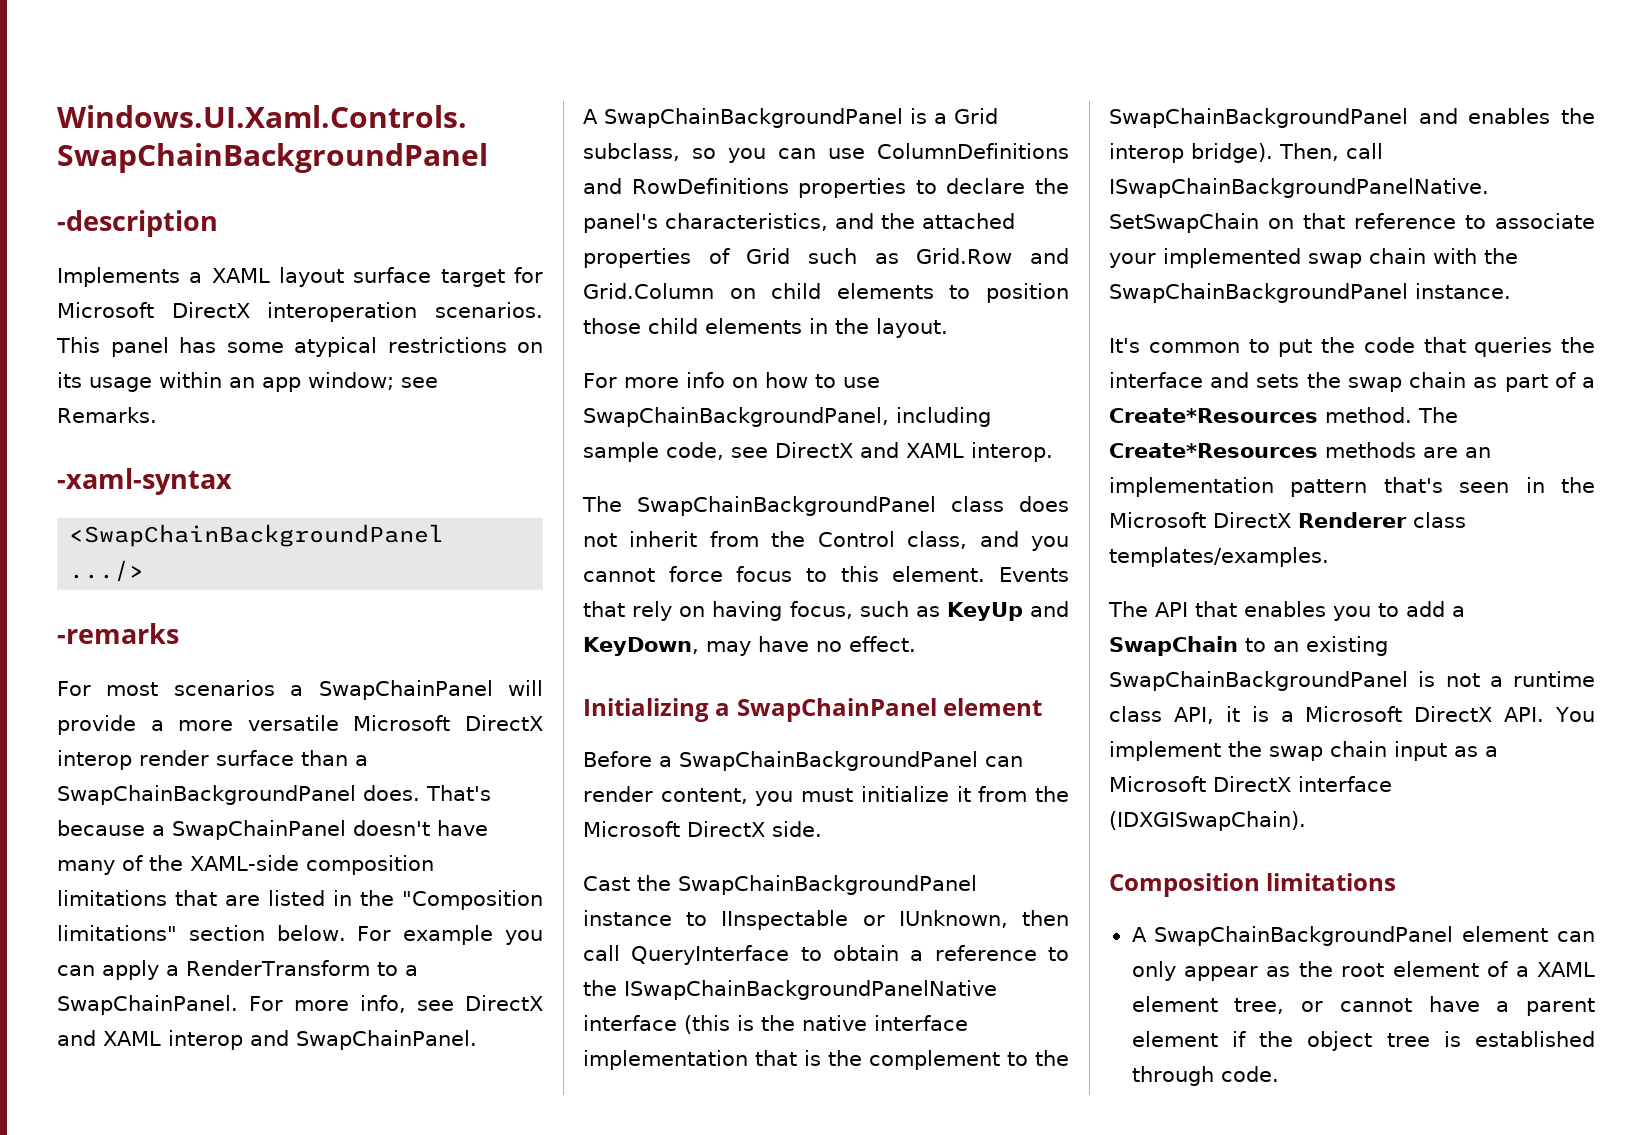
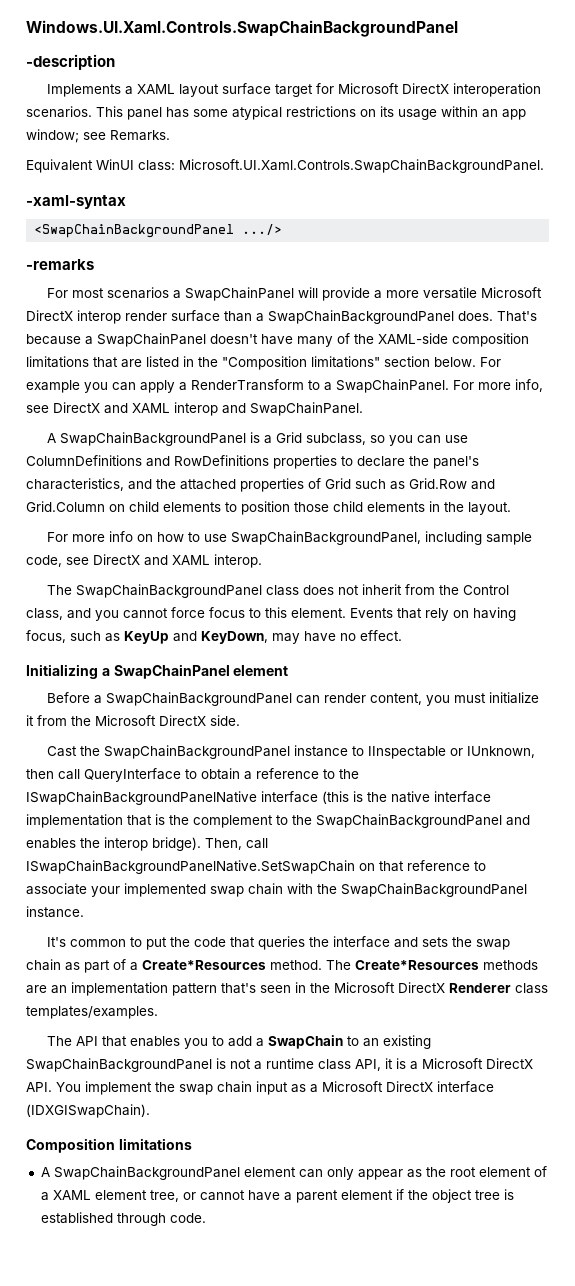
+ Equivalent WinUI class: Microsoft.UI.Xaml.Controls.SwapChainBackgroundPanel.

